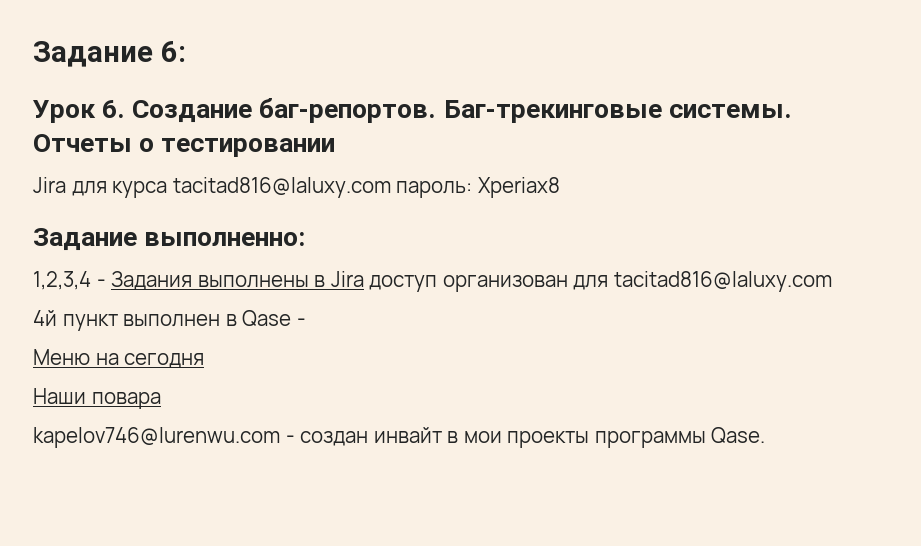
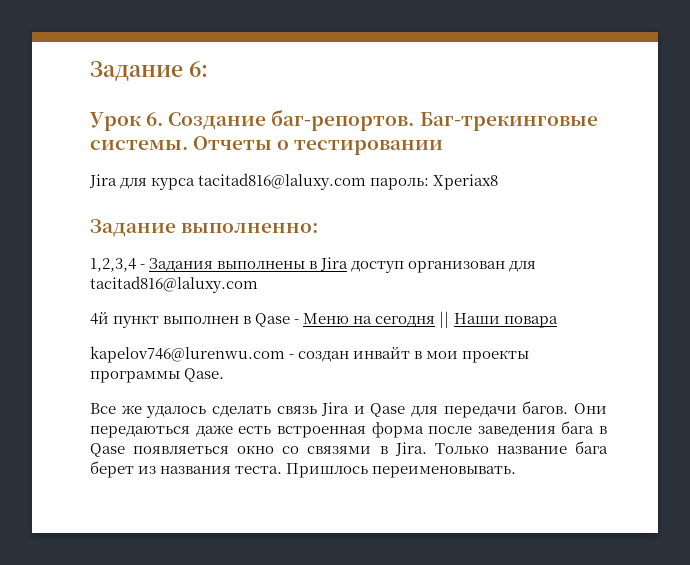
- 4й пункт выполнен в Qase -
- Меню на сегодня
- Наши повара
+ 4й пункт выполнен в Qase - Меню на сегодня || Наши повара
+ Все же удалось сделать связь Jira и Qase для передачи багов. Они передаються даже есть встроенная форма после заведения бага в Qase появляеться окно со связями в Jira. Только название бага берет из названия теста. Пришлось переименовывать.

